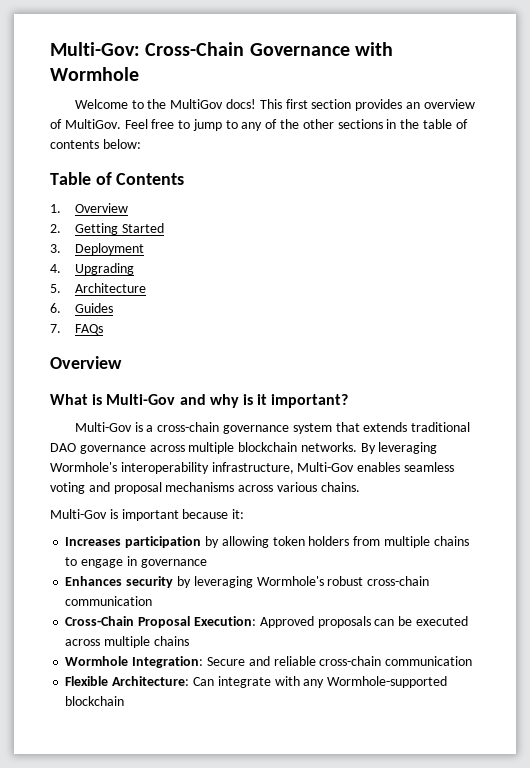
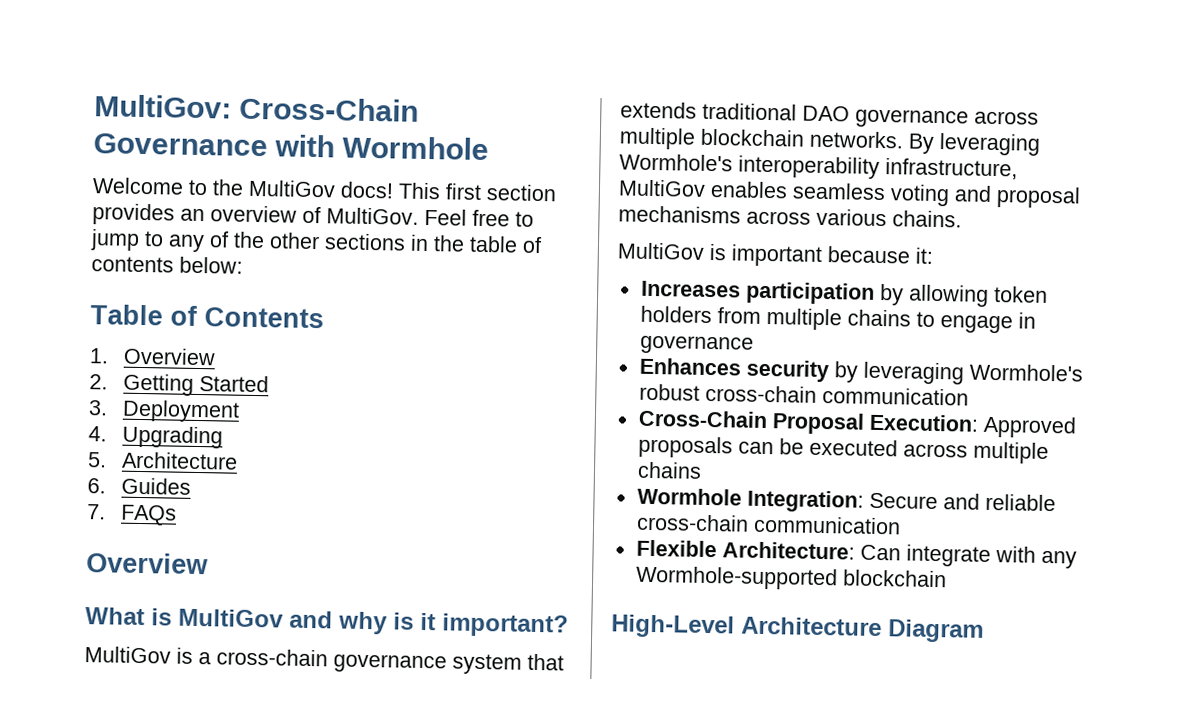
- Multi-Gov: Cross-Chain Governance with Wormhole
+ MultiGov: Cross-Chain Governance with Wormhole
- What is Multi-Gov and why is it important?
+ What is MultiGov and why is it important?
- Multi-Gov is a cross-chain governance system that extends traditional DAO governance across multiple blockchain networks.
+ MultiGov is a cross-chain governance system that extends traditional DAO governance across multiple blockchain networks.
- By leveraging Wormhole's interoperability infrastructure, Multi-Gov enables seamless voting and proposal mechanisms across various chains.
+ By leveraging Wormhole's interoperability infrastructure, MultiGov enables seamless voting and proposal mechanisms across various chains.
- Multi-Gov is important because it:
+ MultiGov is important because it:
+ High-Level Architecture Diagram

